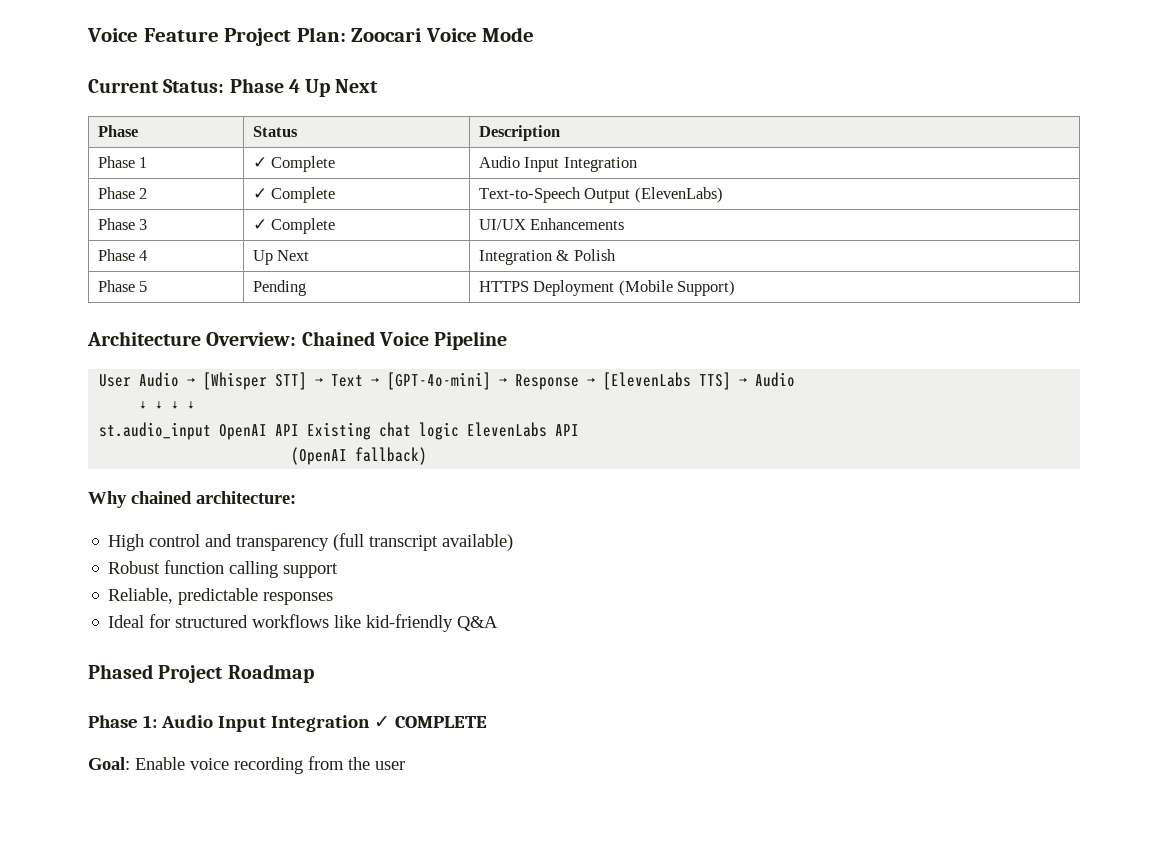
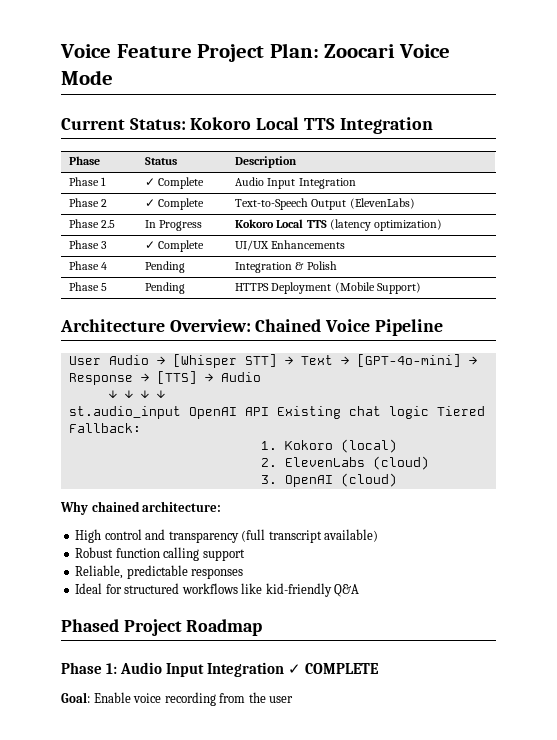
- Current Status: Phase 4 Up Next
+ Current Status: Kokoro Local TTS Integration
+ Phase 2.5 | In Progress | Kokoro Local TTS (latency optimization)
- Phase 4 | Up Next | Integration & Polish
+ Phase 4 | Pending | Integration & Polish
- User Audio → [Whisper STT] → Text → [GPT-4o-mini] → Response → [ElevenLabs TTS] → Audio
+ User Audio → [Whisper STT] → Text → [GPT-4o-mini] → Response → [TTS] → Audio
- st.audio_input OpenAI API Existing chat logic ElevenLabs API
- (OpenAI fallback)
+ st.audio_input OpenAI API Existing chat logic Tiered Fallback:
+ 1. Kokoro (local)
+ 2. ElevenLabs (cloud)
+ 3. OpenAI (cloud)

